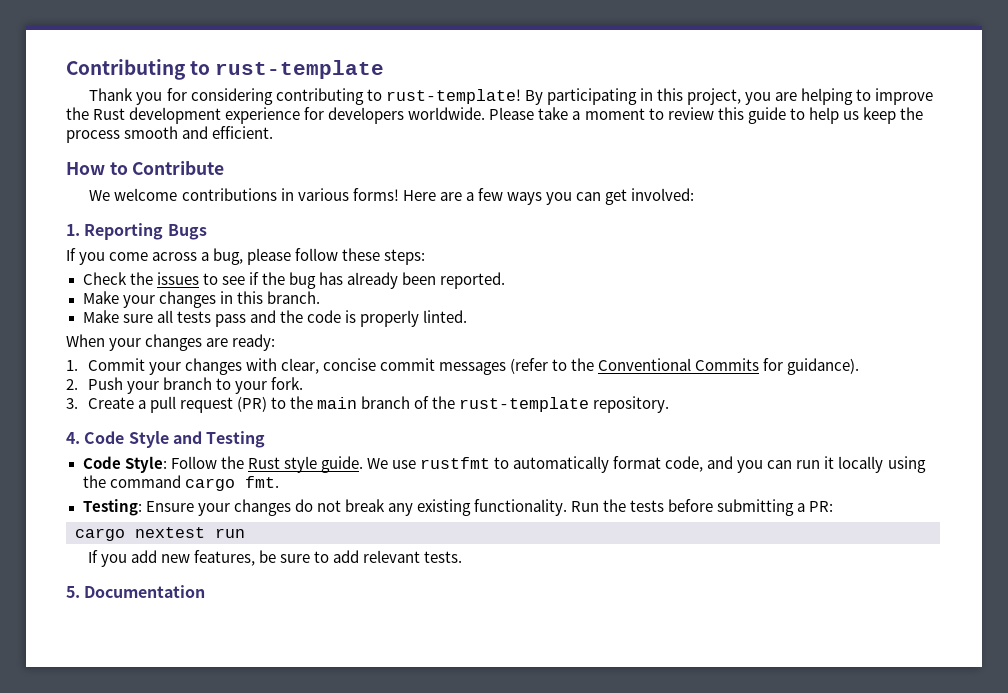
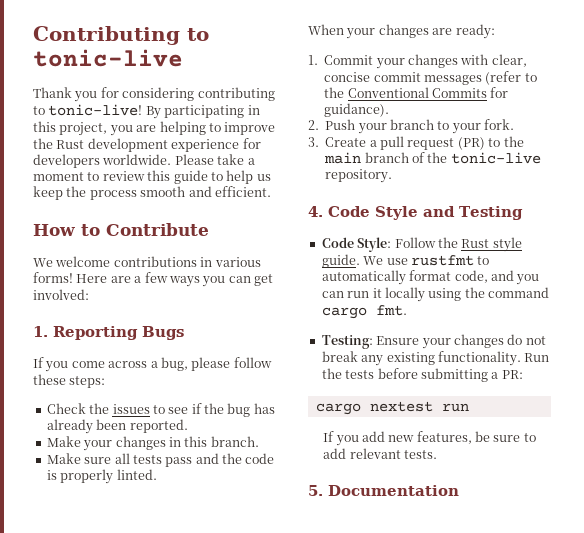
- Contributing to rust-template
+ Contributing to tonic-live
- Thank you for considering contributing to rust-template!
+ Thank you for considering contributing to tonic-live!
- 3. Create a pull request (PR) to the main branch of the rust-template repository.
+ 3. Create a pull request (PR) to the main branch of the tonic-live repository.

